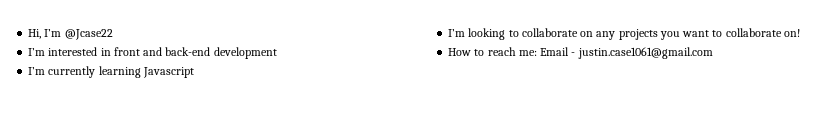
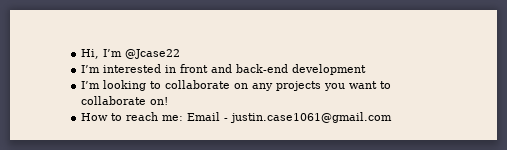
- I’m currently learning Javascript

